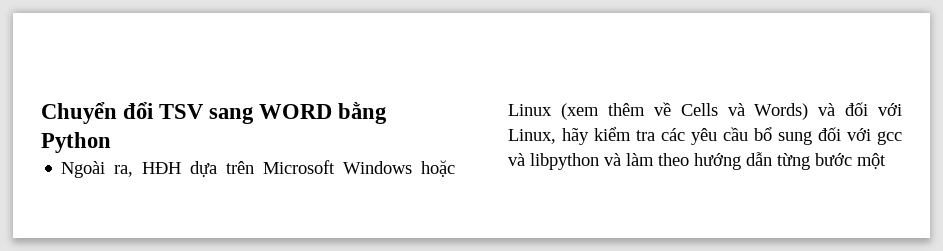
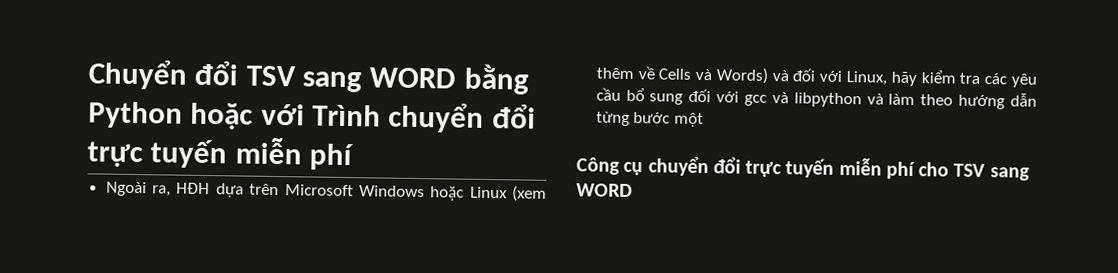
- Chuyển đổi TSV sang WORD bằng Python
+ Chuyển đổi TSV sang WORD bằng Python hoặc với Trình chuyển đổi trực tuyến miễn phí
+ Công cụ chuyển đổi trực tuyến miễn phí cho TSV sang WORD

